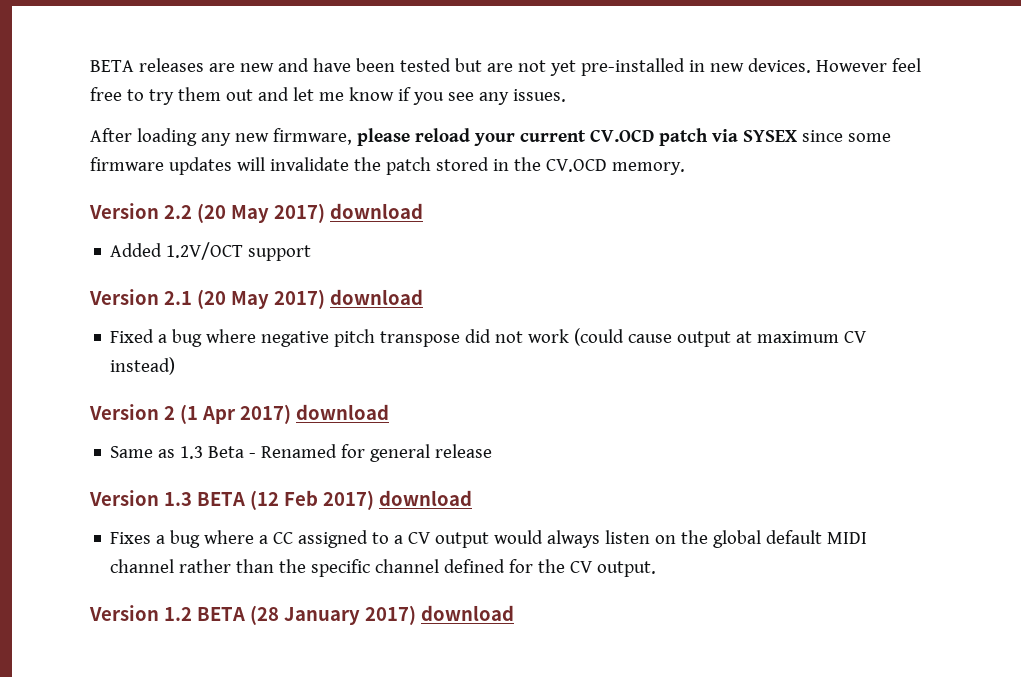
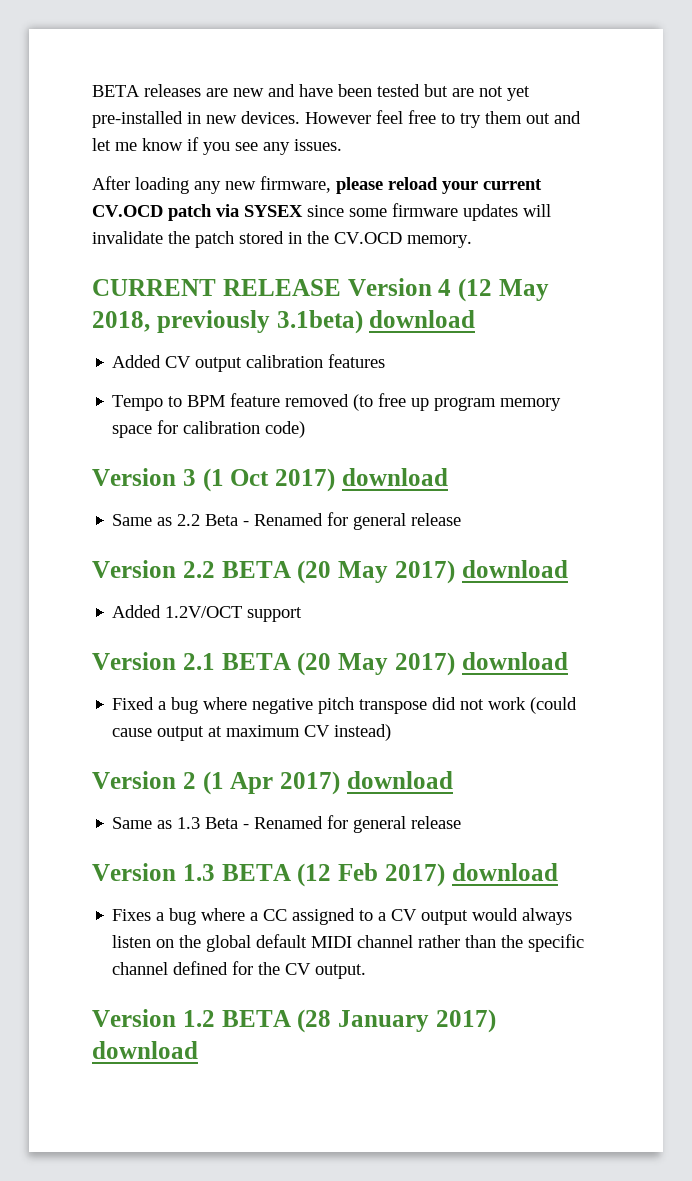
+ CURRENT RELEASE Version 4 (12 May 2018, previously 3.1beta) download
+ Added CV output calibration features
+ Tempo to BPM feature removed (to free up program memory space for calibration code)
+ Version 3 (1 Oct 2017) download
+ Same as 2.2 Beta - Renamed for general release
- Version 2.2 (20 May 2017) download
+ Version 2.2 BETA (20 May 2017) download
- Version 2.1 (20 May 2017) download
+ Version 2.1 BETA (20 May 2017) download

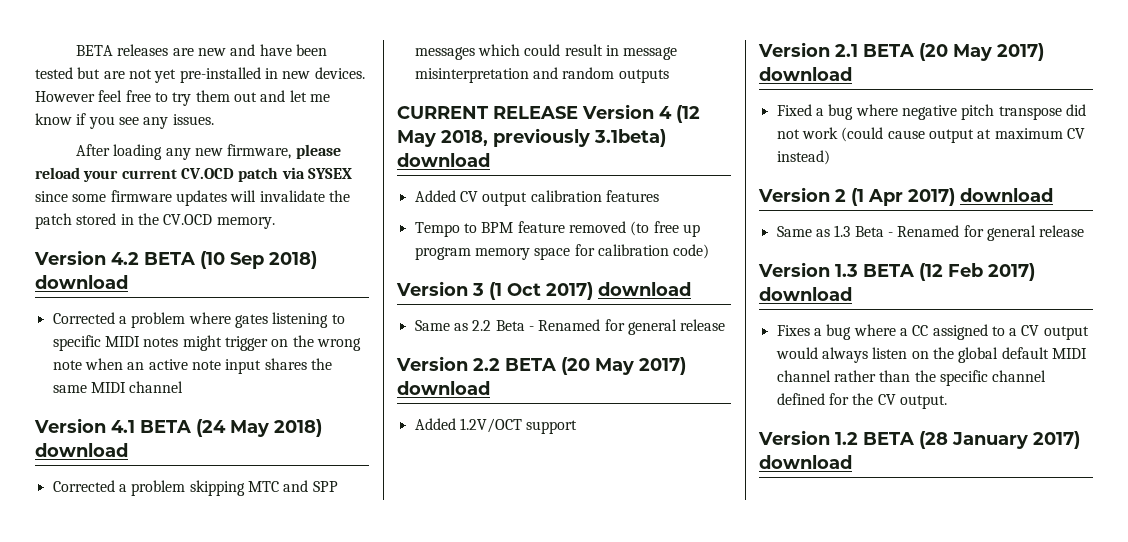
+ Version 4.2 BETA (10 Sep 2018) download
+ Corrected a problem where gates listening to specific MIDI notes might trigger on the wrong note when an active note input shares the same MIDI channel
+ Version 4.1 BETA (24 May 2018) download
+ Corrected a problem skipping MTC and SPP messages which could result in message misinterpretation and random outputs

